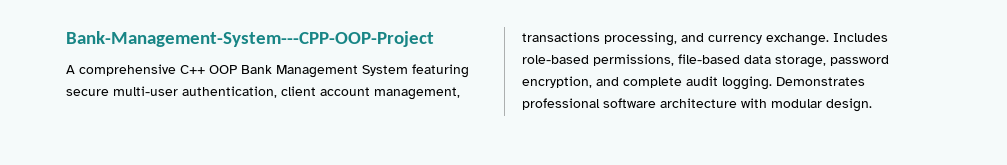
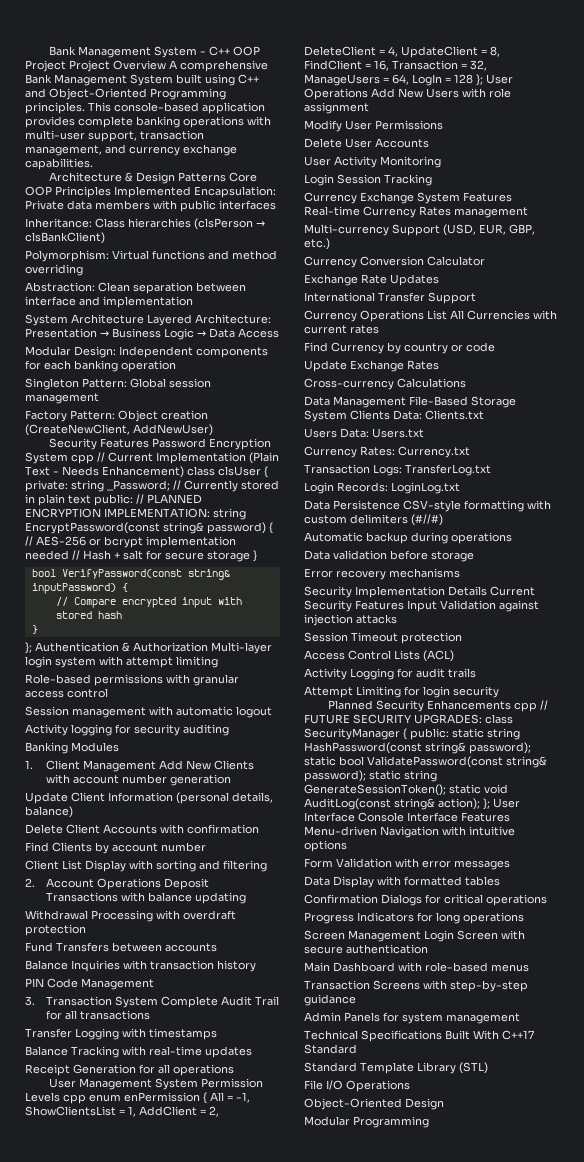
- Bank-Management-System---CPP-OOP-Project
- A comprehensive C++ OOP Bank Management System featuring secure multi-user authentication, client account management, transactions processing, and currency exchange. Includes role-based permissions, file-based data storage, password encryption, and complete audit logging. Demonstrates professional software architecture with modular design.
+ Bank Management System - C++ OOP Project Project Overview A comprehensive Bank Management System built using C++ and Object-Oriented Programming principles. This console-based application provides complete banking operations with multi-user support, transaction management, and currency exchange capabilities.
+ Architecture & Design Patterns Core OOP Principles Implemented Encapsulation: Private data members with public interfaces
+ Inheritance: Class hierarchies (clsPerson → clsBankClient)
+ Polymorphism: Virtual functions and method overriding
+ Abstraction: Clean separation between interface and implementation
+ System Architecture Layered Architecture: Presentation → Business Logic → Data Access
+ Modular Design: Independent components for each banking operation
+ Singleton Pattern: Global session management
+ Factory Pattern: Object creation (CreateNewClient, AddNewUser)
+ Security Features Password Encryption System cpp // Current Implementation (Plain Text - Needs Enhancement) class clsUser { private: string _Password; // Currently stored in plain text public: // PLANNED ENCRYPTION IMPLEMENTATION: string EncryptPassword(const string& password) { // AES-256 or bcrypt implementation needed // Hash + salt for secure storage }
+ bool VerifyPassword(const string& inputPassword) {
+ // Compare encrypted input with stored hash
+ }
+ }; Authentication & Authorization Multi-layer login system with attempt limiting
+ Role-based permissions with granular access control
+ Session management with automatic logout
+ Activity logging for security auditing
+ Banking Modules
+ 1. Client Management Add New Clients with account number generation
+ Update Client Information (personal details, balance)
+ Delete Client Accounts with confirmation
+ Find Clients by account number
+ Client List Display with sorting and filtering
+ 2. Account Operations Deposit Transactions with balance updating
+ Withdrawal Processing with overdraft protection
+ Fund Transfers between accounts
+ Balance Inquiries with transaction history
+ PIN Code Management
+ 3. Transaction System Complete Audit Trail for all transactions
+ Transfer Logging with timestamps
+ Balance Tracking with real-time updates
+ Receipt Generation for all operations
+ User Management System Permission Levels cpp enum enPermission { All = -1, ShowClientsList = 1, AddClient = 2, DeleteClient = 4, UpdateClient = 8, FindClient = 16, Transaction = 32, ManageUsers = 64, LogIn = 128 }; User Operations Add New Users with role assignment
+ Modify User Permissions
+ Delete User Accounts
+ User Activity Monitoring
+ Login Session Tracking
+ Currency Exchange System Features Real-time Currency Rates management
+ Multi-currency Support (USD, EUR, GBP, etc.)
+ Currency Conversion Calculator
+ Exchange Rate Updates
+ International Transfer Support
+ Currency Operations List All Currencies with current rates
+ Find Currency by country or code
+ Update Exchange Rates
+ Cross-currency Calculations
+ Data Management File-Based Storage System Clients Data: Clients.txt
+ Users Data: Users.txt
+ Currency Rates: Currency.txt
+ Transaction Logs: TransferLog.txt
+ Login Records: LoginLog.txt
+ Data Persistence CSV-style formatting with custom delimiters (#//#)
+ Automatic backup during operations
+ Data validation before storage
+ Error recovery mechanisms
+ Security Implementation Details Current Security Features Input Validation against injection attacks
+ Session Timeout protection
+ Access Control Lists (ACL)
+ Activity Logging for audit trails
+ Attempt Limiting for login security
+ Planned Security Enhancements cpp // FUTURE SECURITY UPGRADES: class SecurityManager { public: static string HashPassword(const string& password); static bool ValidatePassword(const string& password); static string GenerateSessionToken(); static void AuditLog(const string& action); }; User Interface Console Interface Features Menu-driven Navigation with intuitive options
+ Form Validation with error messages
+ Data Display with formatted tables
+ Confirmation Dialogs for critical operations
+ Progress Indicators for long operations
+ Screen Management Login Screen with secure authentication
+ Main Dashboard with role-based menus
+ Transaction Screens with step-by-step guidance
+ Admin Panels for system management
+ Technical Specifications Built With C++17 Standard
+ Standard Template Library (STL)
+ File I/O Operations
+ Object-Oriented Design
+ Modular Programming

